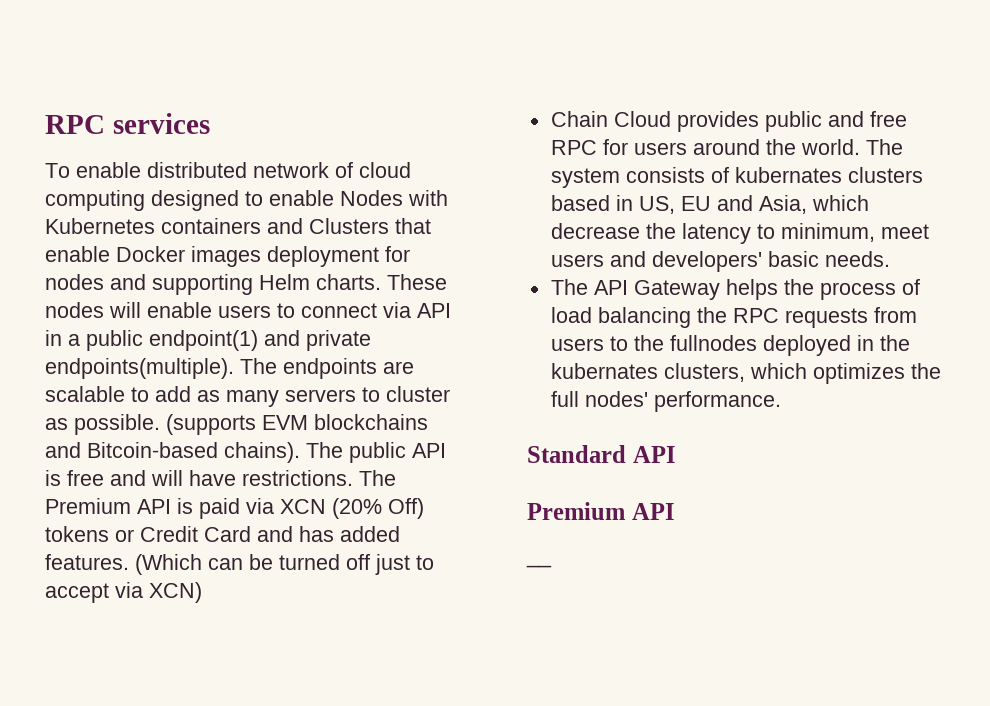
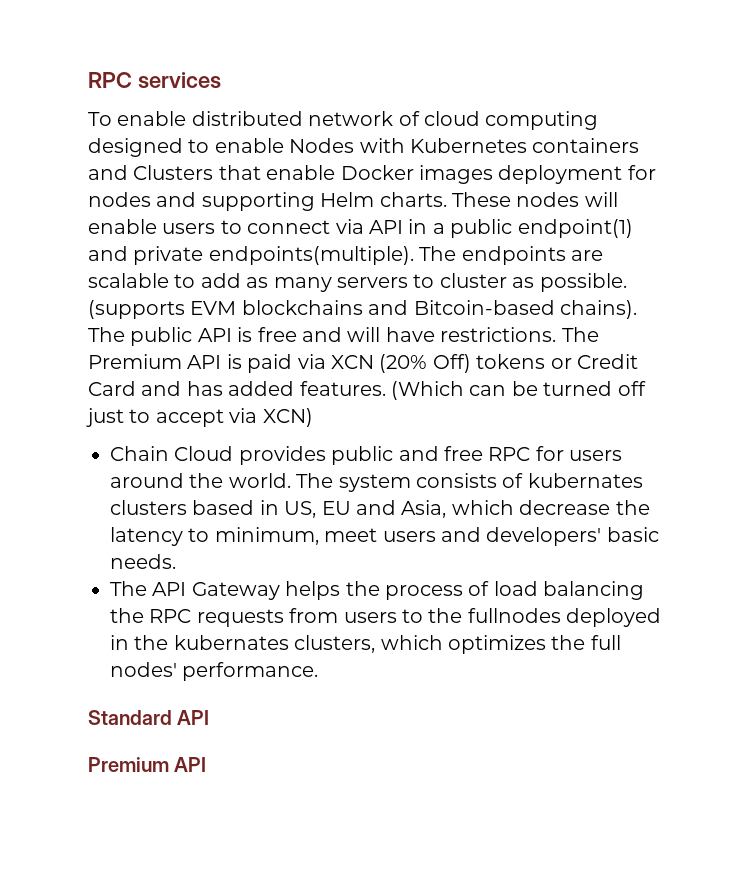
- __

